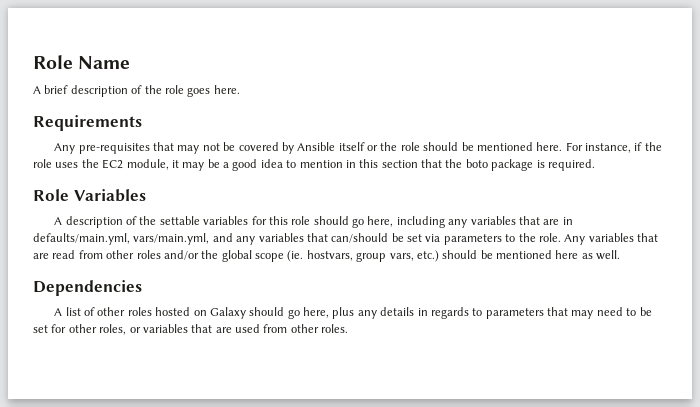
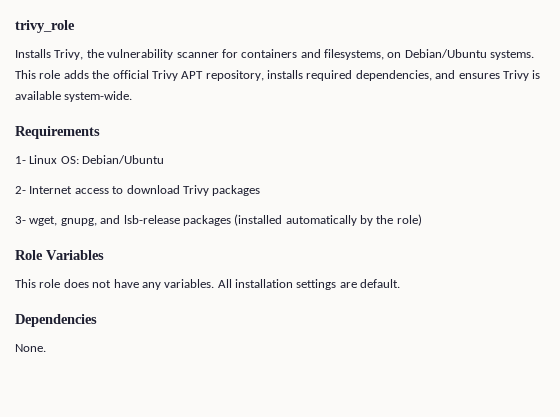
- Role Name
- A brief description of the role goes here.
+ trivy_role
+ Installs Trivy, the vulnerability scanner for containers and filesystems, on Debian/Ubuntu systems. This role adds the official Trivy APT repository, installs required dependencies, and ensures Trivy is available system-wide.
  Requirements
- Any pre-requisites that may not be covered by Ansible itself or the role should be mentioned here. For instance, if the role uses the EC2 module, it may be a good idea to mention in this section that the boto package is required.
+ 1- Linux OS: Debian/Ubuntu
+ 2- Internet access to download Trivy packages
+ 3- wget, gnupg, and lsb-release packages (installed automatically by the role)
  Role Variables
- A description of the settable variables for this role should go here, including any variables that are in defaults/main.yml, vars/main.yml, and any variables that can/should be set via parameters to the role. Any variables that are read from other roles and/or the global scope (ie. hostvars, group vars, etc.) should be mentioned here as well.
+ This role does not have any variables. All installation settings are default.
  Dependencies
- A list of other roles hosted on Galaxy should go here, plus any details in regards to parameters that may need to be set for other roles, or variables that are used from other roles.
+ None.

